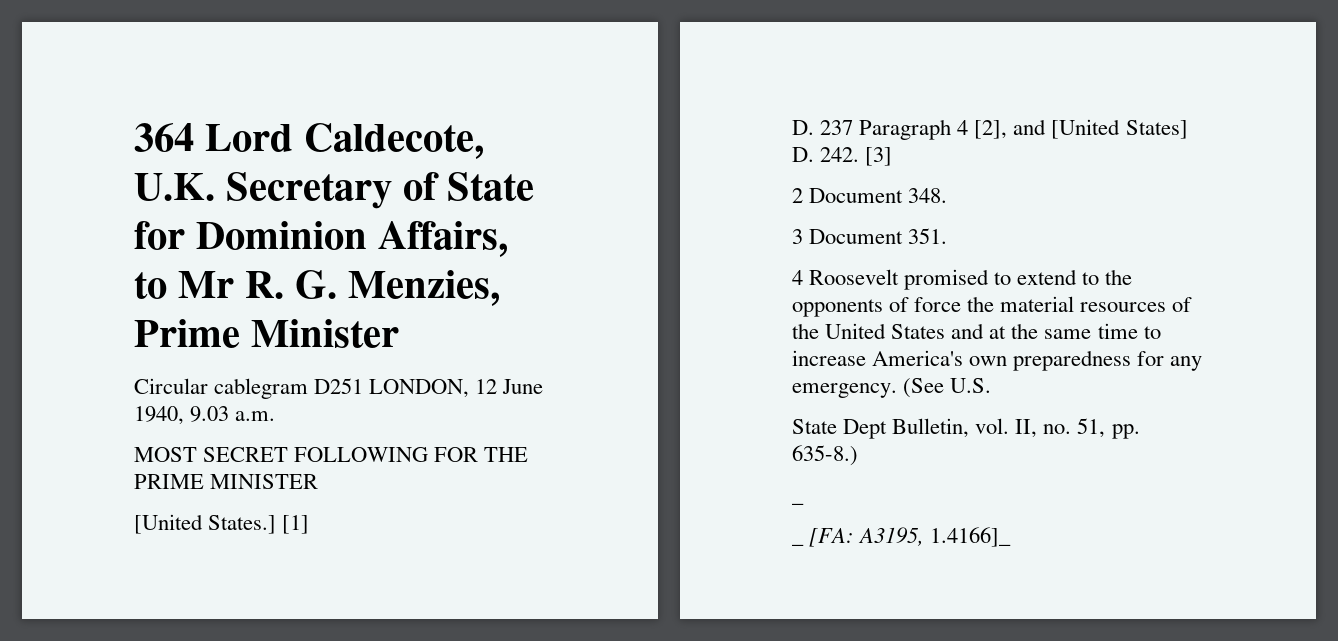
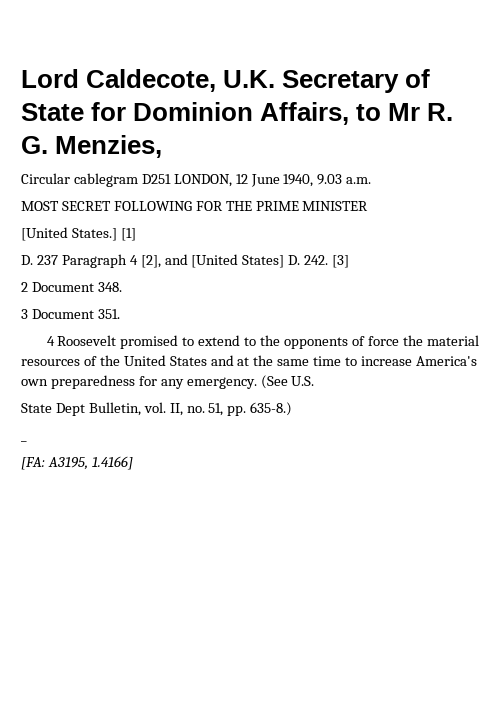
- 364 Lord Caldecote, U.K. Secretary of State for Dominion Affairs, to Mr R. G. Menzies, Prime Minister
+ Lord Caldecote, U.K. Secretary of State for Dominion Affairs, to Mr R. G. Menzies,
- _ [FA: A3195, 1.4166]_
+ [FA: A3195, 1.4166]

